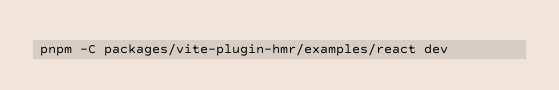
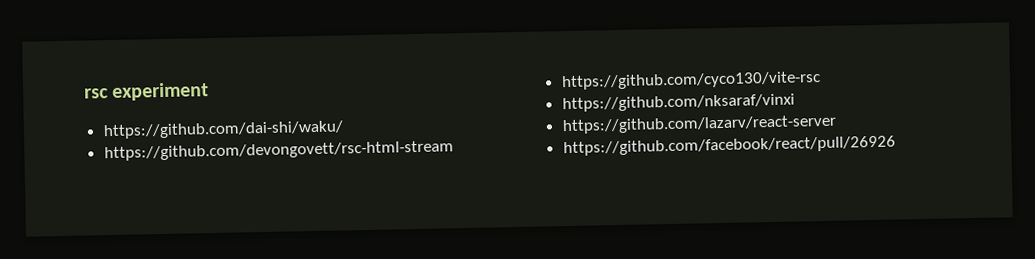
- pnpm -C packages/vite-plugin-hmr/examples/react dev
+ rsc experiment
+ https://github.com/dai-shi/waku/
+ https://github.com/devongovett/rsc-html-stream
+ https://github.com/cyco130/vite-rsc
+ https://github.com/nksaraf/vinxi
+ https://github.com/lazarv/react-server
+ https://github.com/facebook/react/pull/26926

